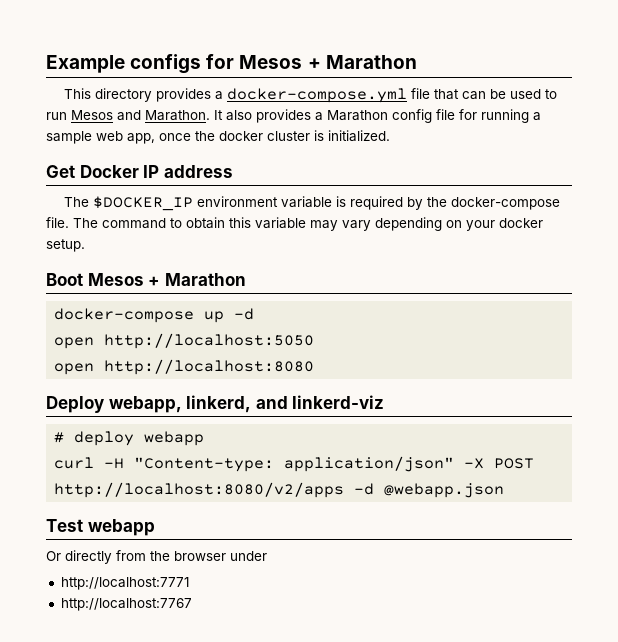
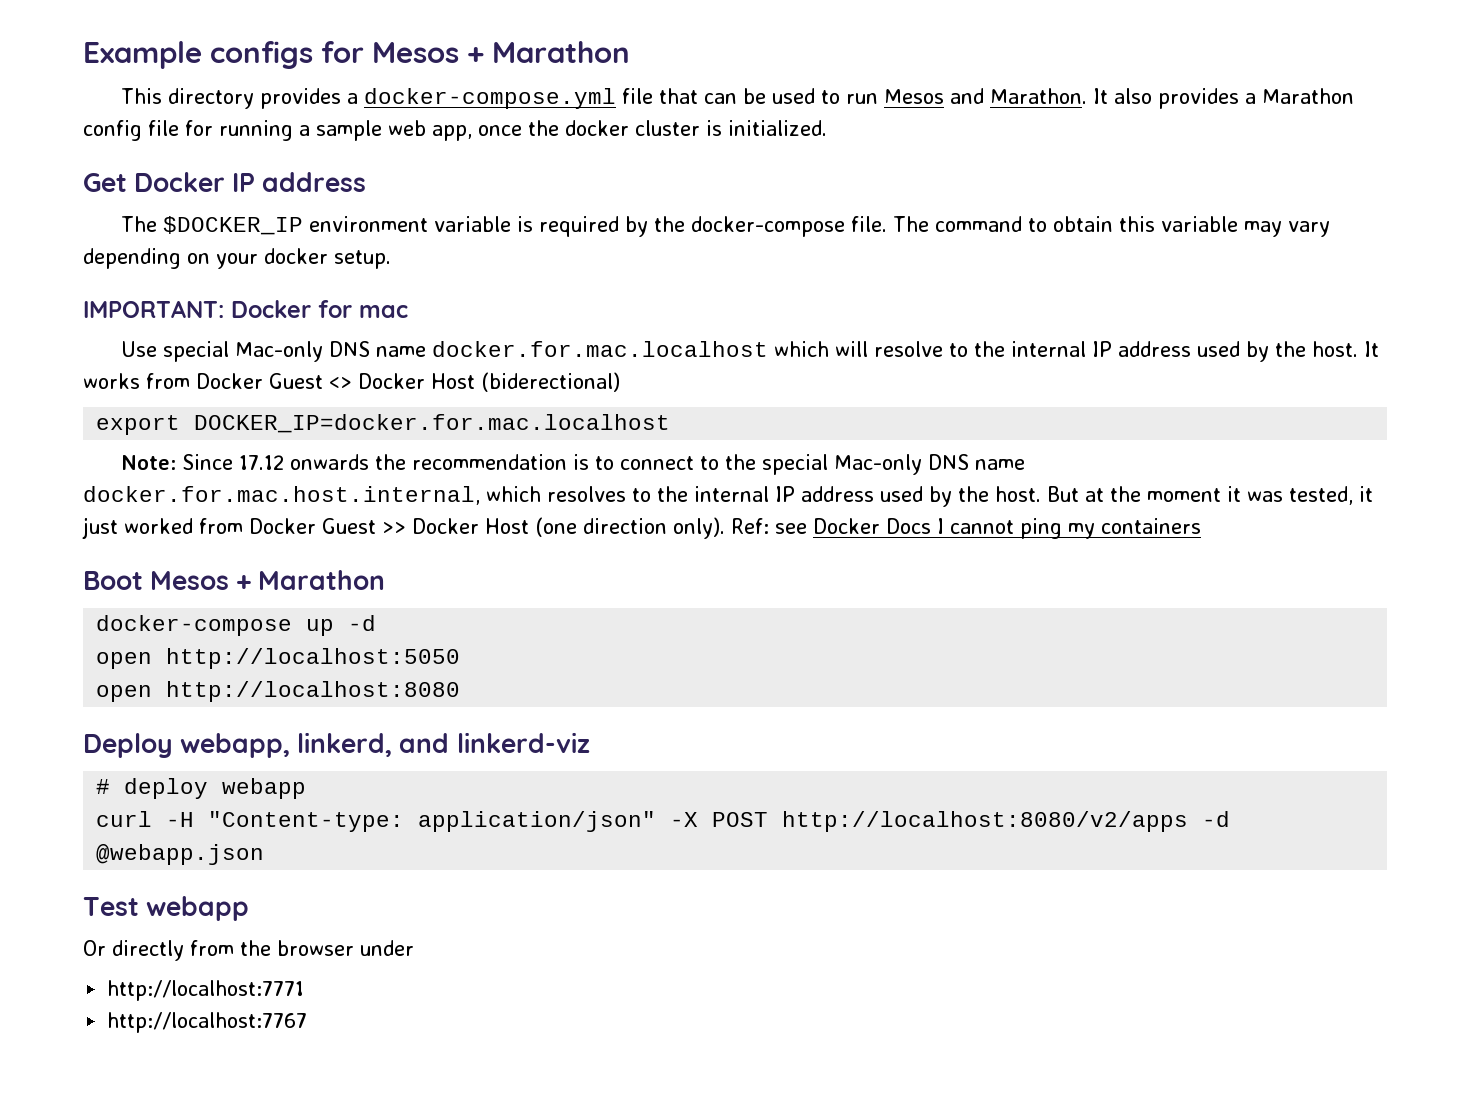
+ IMPORTANT: Docker for mac
+ Use special Mac-only DNS name docker.for.mac.localhost which will resolve to the internal IP address used by the host. It works from Docker Guest <> Docker Host (biderectional)
+ export DOCKER_IP=docker.for.mac.localhost
+ Note: Since 17.12 onwards the recommendation is to connect to the special Mac-only DNS name docker.for.mac.host.internal, which resolves to the internal IP address used by the host. But at the moment it was tested, it just worked from Docker Guest >> Docker Host (one direction only). Ref: see Docker Docs I cannot ping my containers

